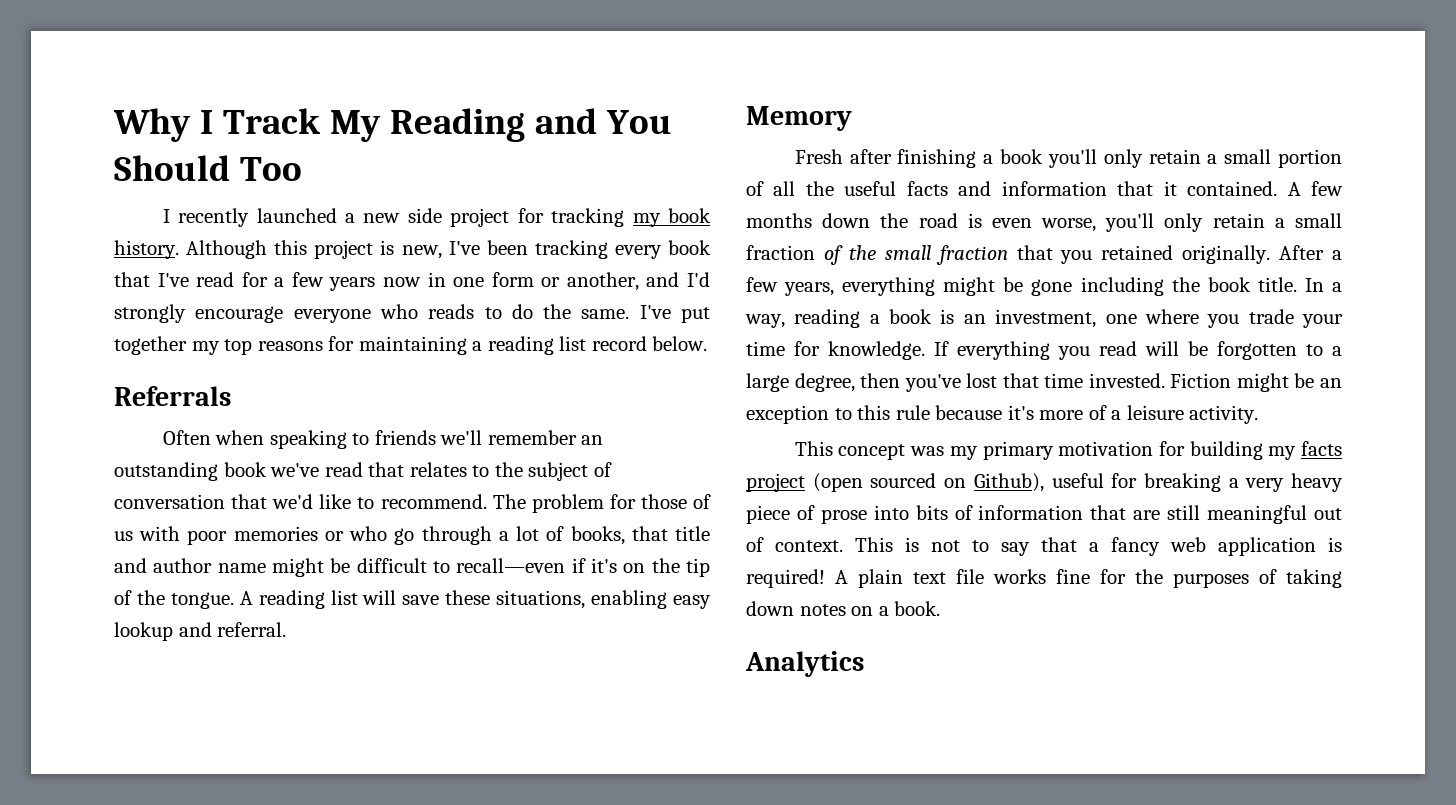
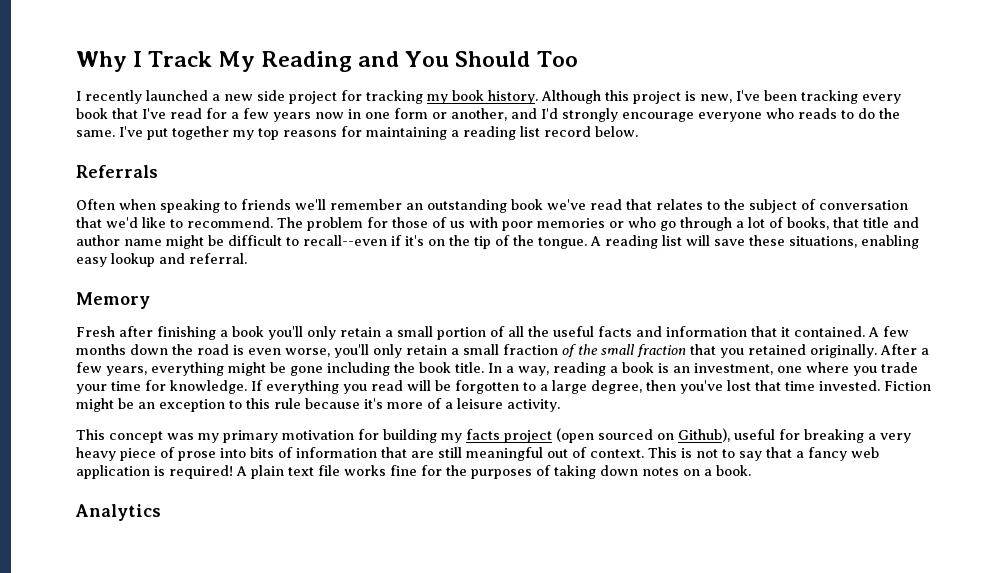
- The problem for those of us with poor memories or who go through a lot of books, that title and author name might be difficult to recall—even if it's on the tip of the tongue.
+ The problem for those of us with poor memories or who go through a lot of books, that title and author name might be difficult to recall--even if it's on the tip of the tongue.

